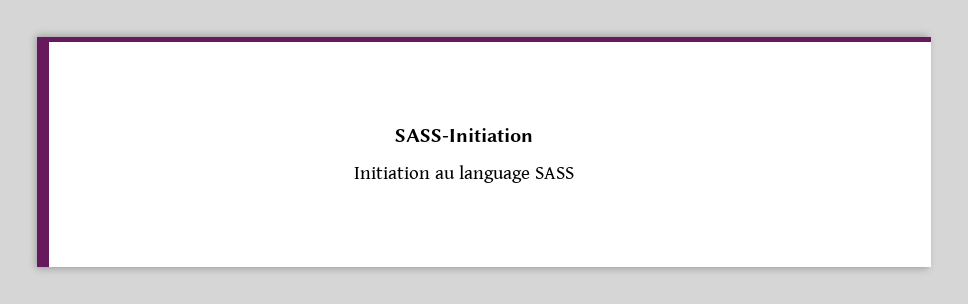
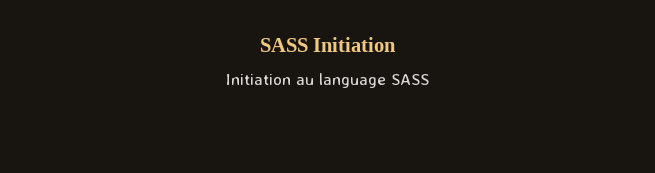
- SASS-Initiation
+ SASS Initiation

